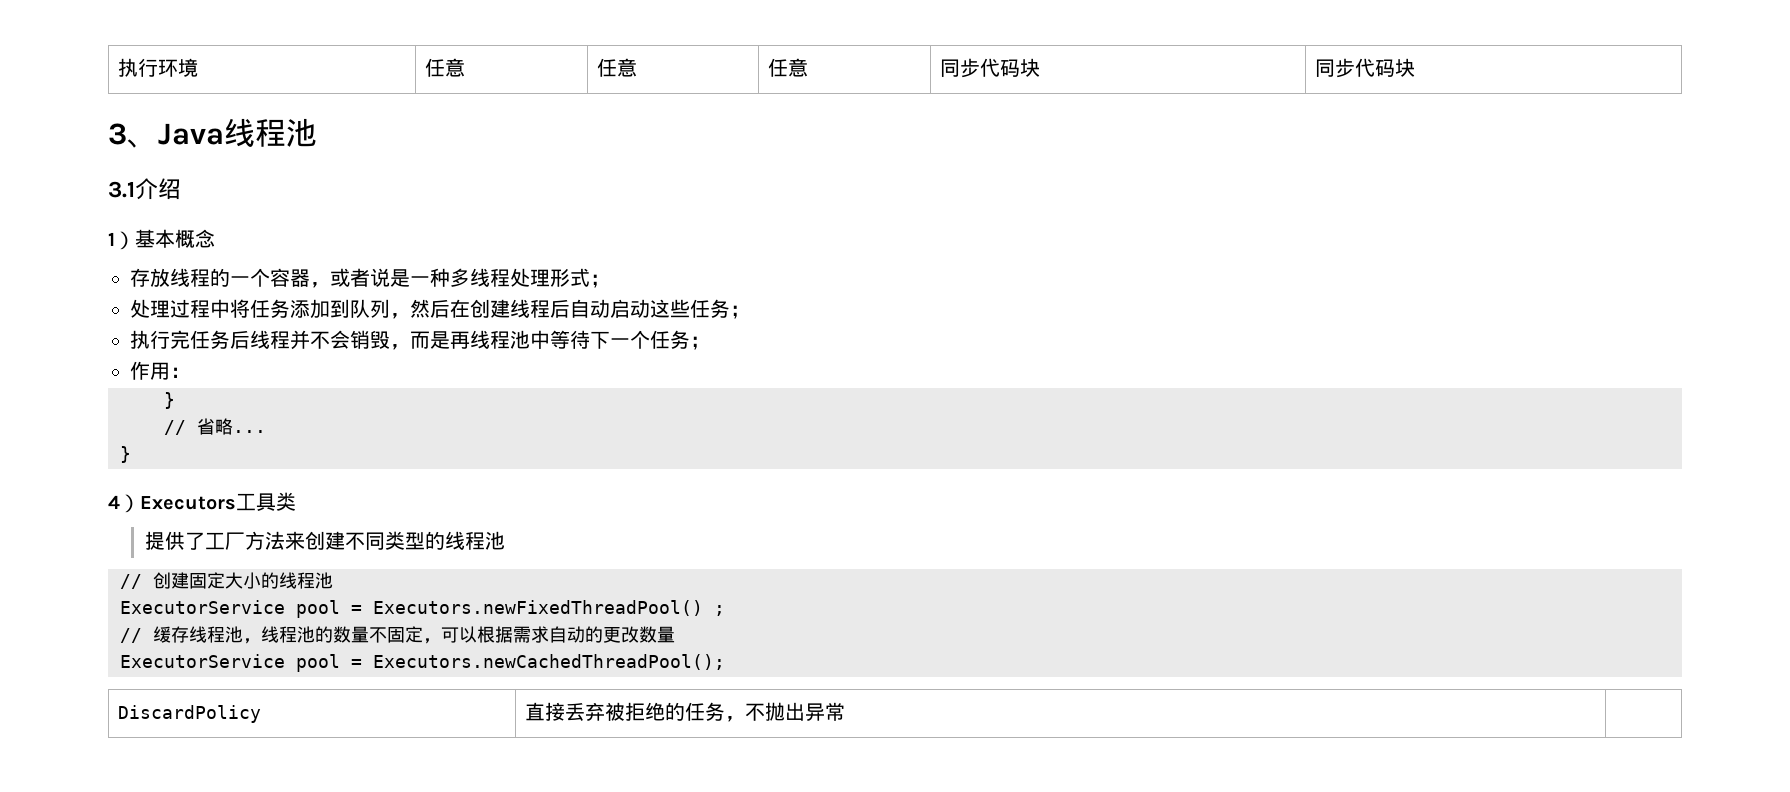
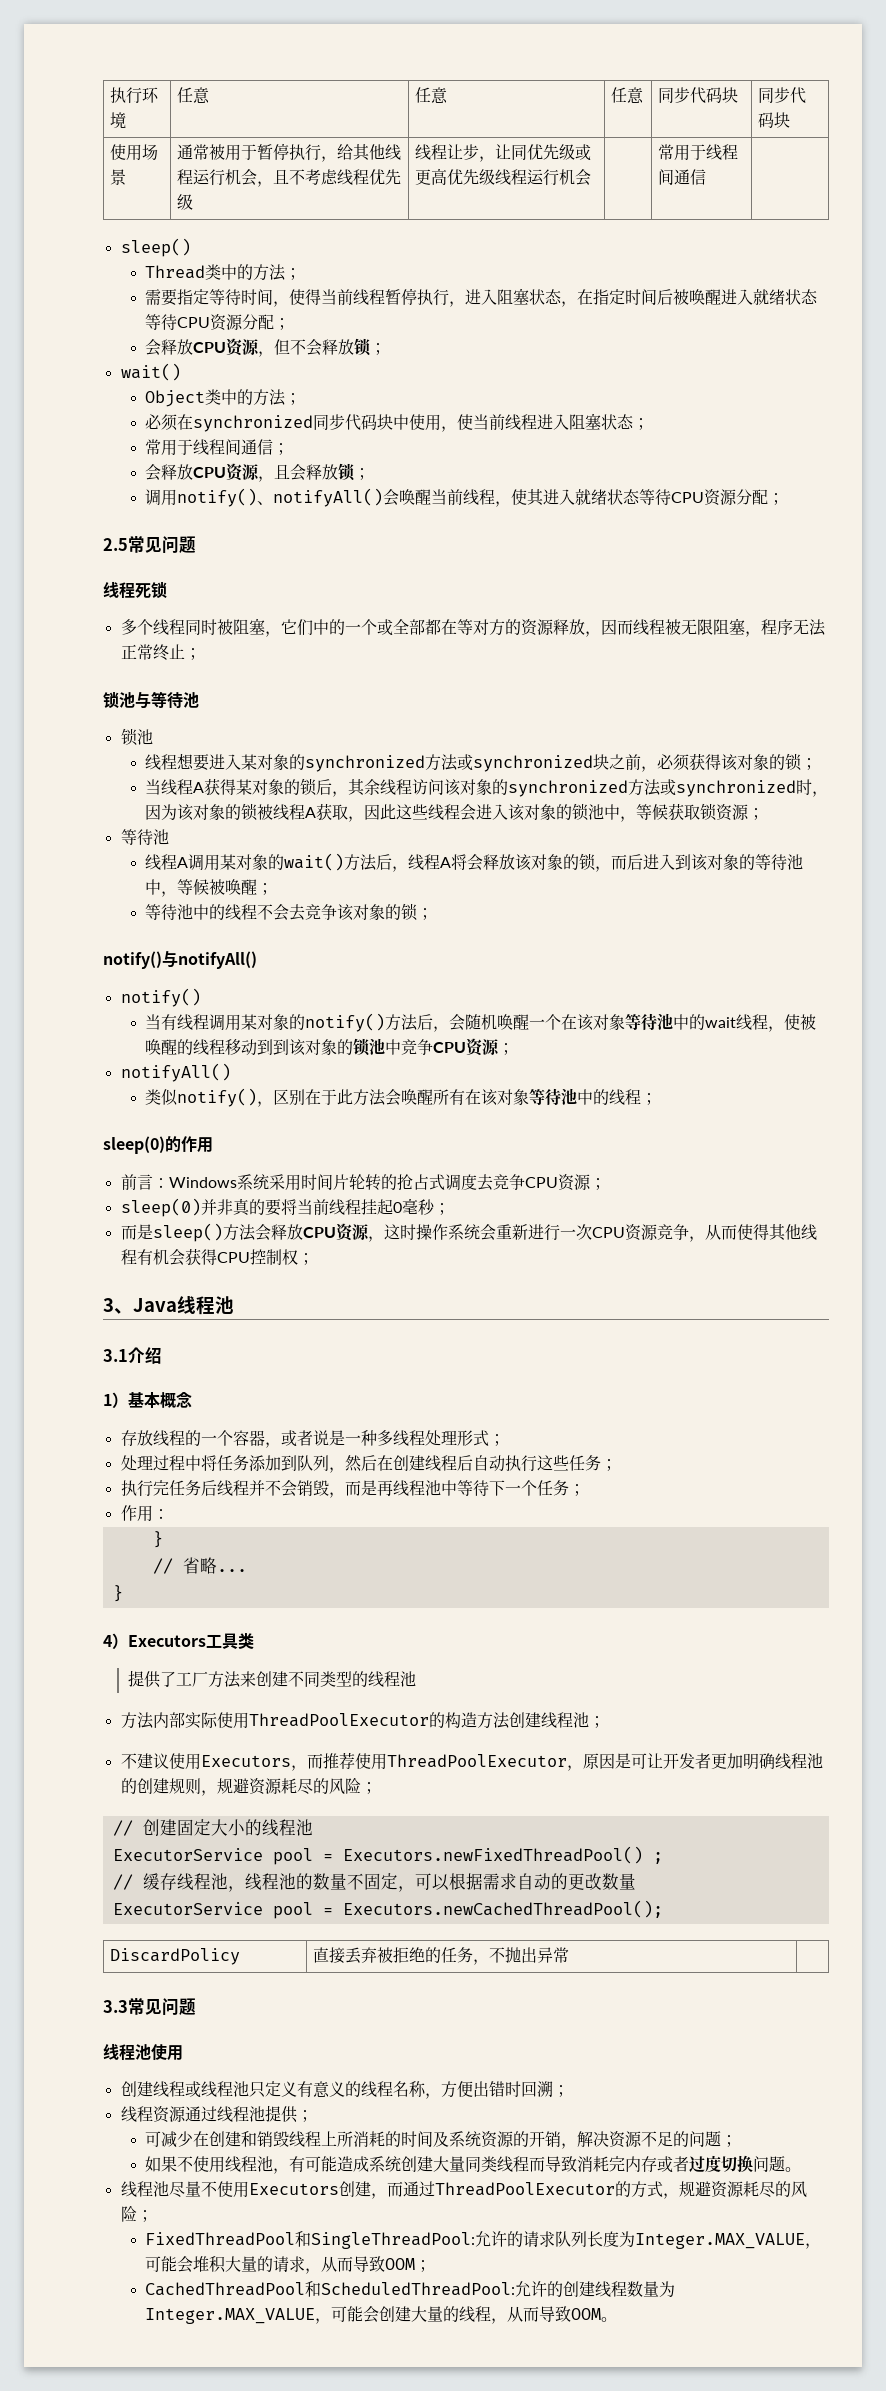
+ 使用场景 | 通常被用于暂停执行，给其他线程运行机会，且不考虑线程优先级 | 线程让步，让同优先级或更高优先级线程运行机会 | | 常用于线程间通信 |
+ sleep()
+ Thread类中的方法；
+ 需要指定等待时间，使得当前线程暂停执行，进入阻塞状态，在指定时间后被唤醒进入就绪状态等待CPU资源分配；
+ 会释放CPU资源，但不会释放锁；
+ wait()
+ Object类中的方法；
+ 必须在synchronized同步代码块中使用，使当前线程进入阻塞状态；
+ 常用于线程间通信；
+ 会释放CPU资源，且会释放锁；
+ 调用notify()、notifyAll()会唤醒当前线程，使其进入就绪状态等待CPU资源分配；
+ 2.5常见问题
+ 线程死锁
+ 多个线程同时被阻塞，它们中的一个或全部都在等对方的资源释放，因而线程被无限阻塞，程序无法正常终止；
+ 锁池与等待池
+ 锁池
+ 线程想要进入某对象的synchronized方法或synchronized块之前，必须获得该对象的锁；
+ 当线程A获得某对象的锁后，其余线程访问该对象的synchronized方法或synchronized时，因为该对象的锁被线程A获取，因此这些线程会进入该对象的锁池中，等候获取锁资源；
+ 等待池
+ 线程A调用某对象的wait()方法后，线程A将会释放该对象的锁，而后进入到该对象的等待池中，等候被唤醒；
+ 等待池中的线程不会去竞争该对象的锁；
+ notify()与notifyAll()
+ notify()
+ 当有线程调用某对象的notify()方法后，会随机唤醒一个在该对象等待池中的wait线程，使被唤醒的线程移动到到该对象的锁池中竞争CPU资源；
+ notifyAll()
+ 类似notify()，区别在于此方法会唤醒所有在该对象等待池中的线程；
+ sleep(0)的作用
+ 前言：Windows系统采用时间片轮转的抢占式调度去竞争CPU资源；
+ sleep(0)并非真的要将当前线程挂起0毫秒；
+ 而是sleep()方法会释放CPU资源，这时操作系统会重新进行一次CPU资源竞争，从而使得其他线程有机会获得CPU控制权；
- 处理过程中将任务添加到队列，然后在创建线程后自动启动这些任务；
+ 处理过程中将任务添加到队列，然后在创建线程后自动执行这些任务；
+ 方法内部实际使用ThreadPoolExecutor的构造方法创建线程池；
+ 不建议使用Executors，而推荐使用ThreadPoolExecutor，原因是可让开发者更加明确线程池的创建规则，规避资源耗尽的风险；
+ 3.3常见问题
+ 线程池使用
+ 创建线程或线程池只定义有意义的线程名称，方便出错时回溯；
+ 线程资源通过线程池提供；
+ 可减少在创建和销毁线程上所消耗的时间及系统资源的开销，解决资源不足的问题；
+ 如果不使用线程池，有可能造成系统创建大量同类线程而导致消耗完内存或者过度切换问题。
+ 线程池尽量不使用Executors创建，而通过ThreadPoolExecutor的方式，规避资源耗尽的风险；
+ FixedThreadPool和SingleThreadPool:允许的请求队列长度为Integer.MAX_VALUE，可能会堆积大量的请求，从而导致OOM；
+ CachedThreadPool和ScheduledThreadPool:允许的创建线程数量为Integer.MAX_VALUE，可能会创建大量的线程，从而导致OOM。

